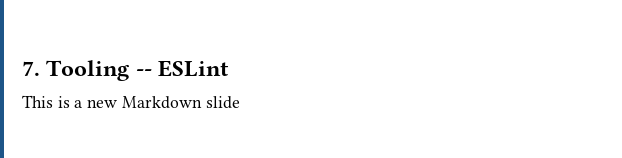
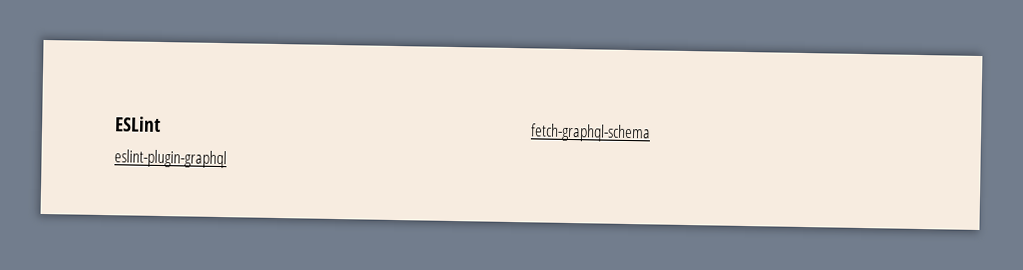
- 7. Tooling -- ESLint
- This is a new Markdown slide
+ ESLint
+ eslint-plugin-graphql
+ fetch-graphql-schema

